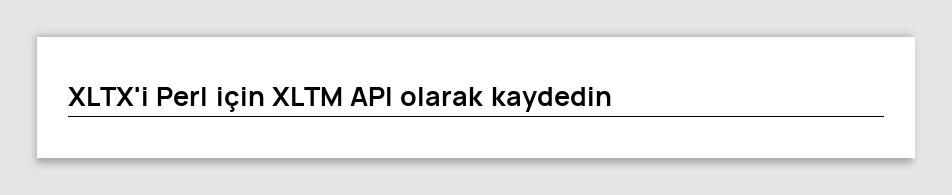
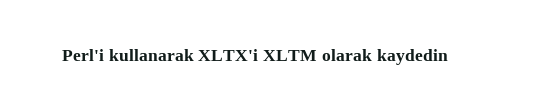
- XLTX'i Perl için XLTM API olarak kaydedin
+ Perl'i kullanarak XLTX'i XLTM olarak kaydedin

